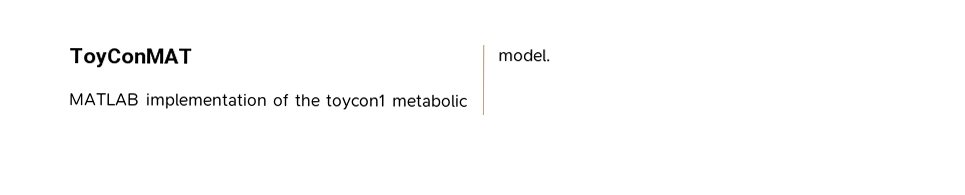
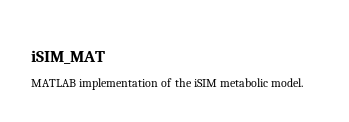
- ToyConMAT
+ iSIM_MAT
- MATLAB implementation of the toycon1 metabolic model.
+ MATLAB implementation of the iSIM metabolic model.

